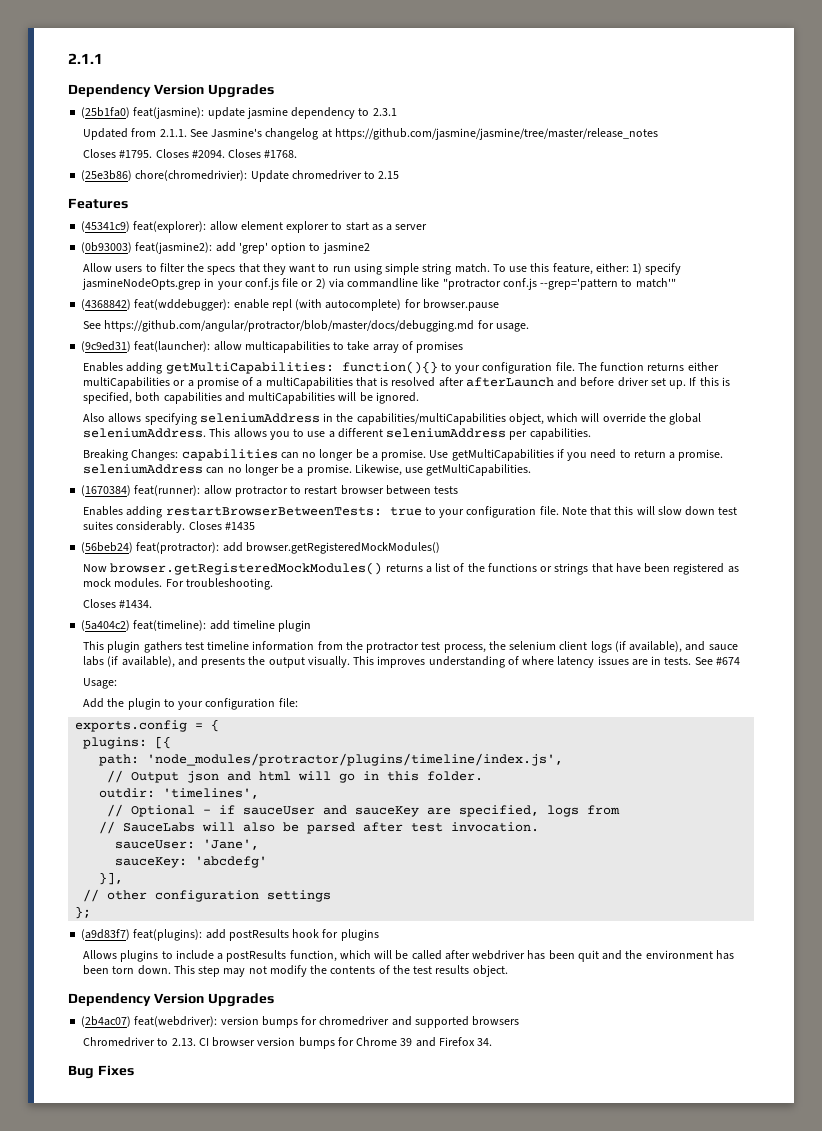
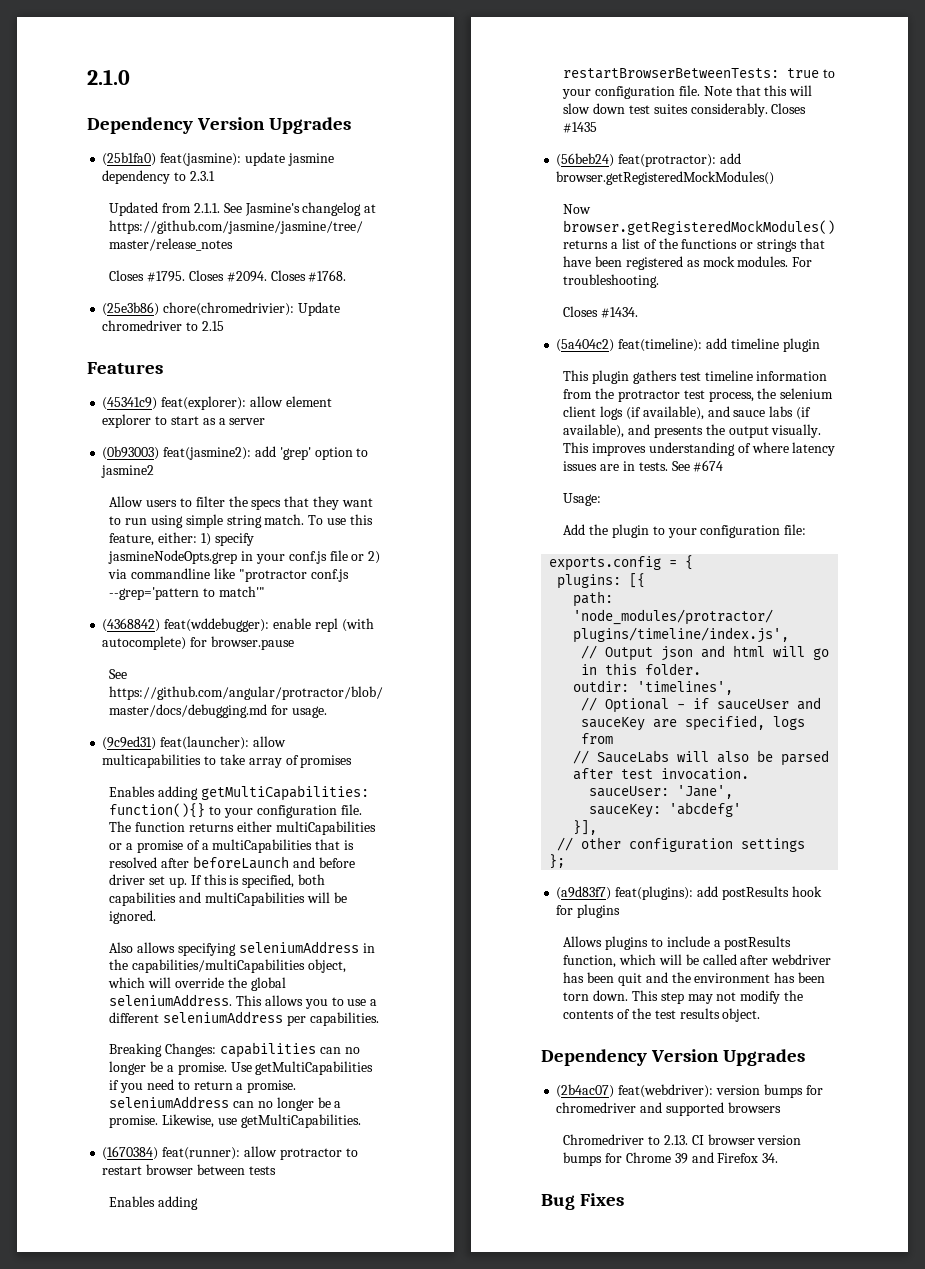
- 2.1.1
+ 2.1.0
- The function returns either multiCapabilities or a promise of a multiCapabilities that is resolved after afterLaunch and before driver set up.
+ The function returns either multiCapabilities or a promise of a multiCapabilities that is resolved after beforeLaunch and before driver set up.

